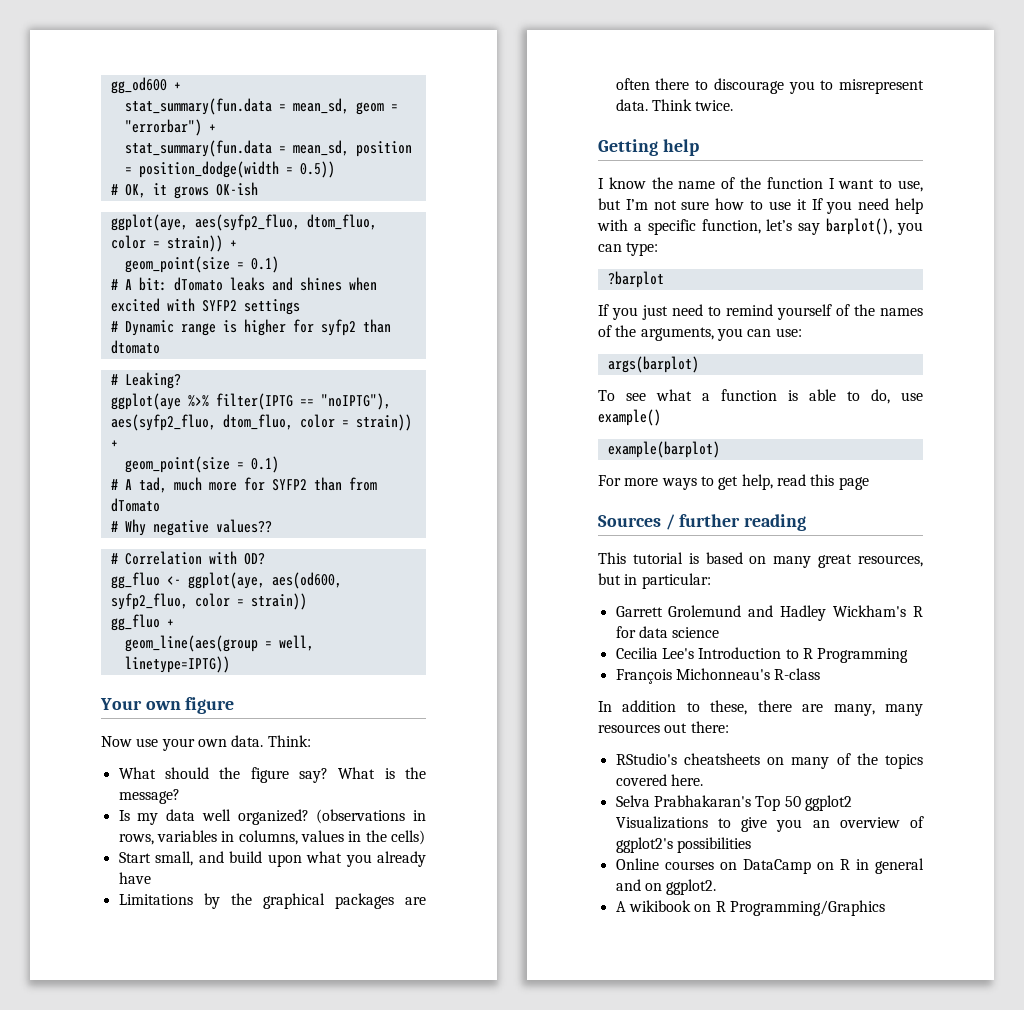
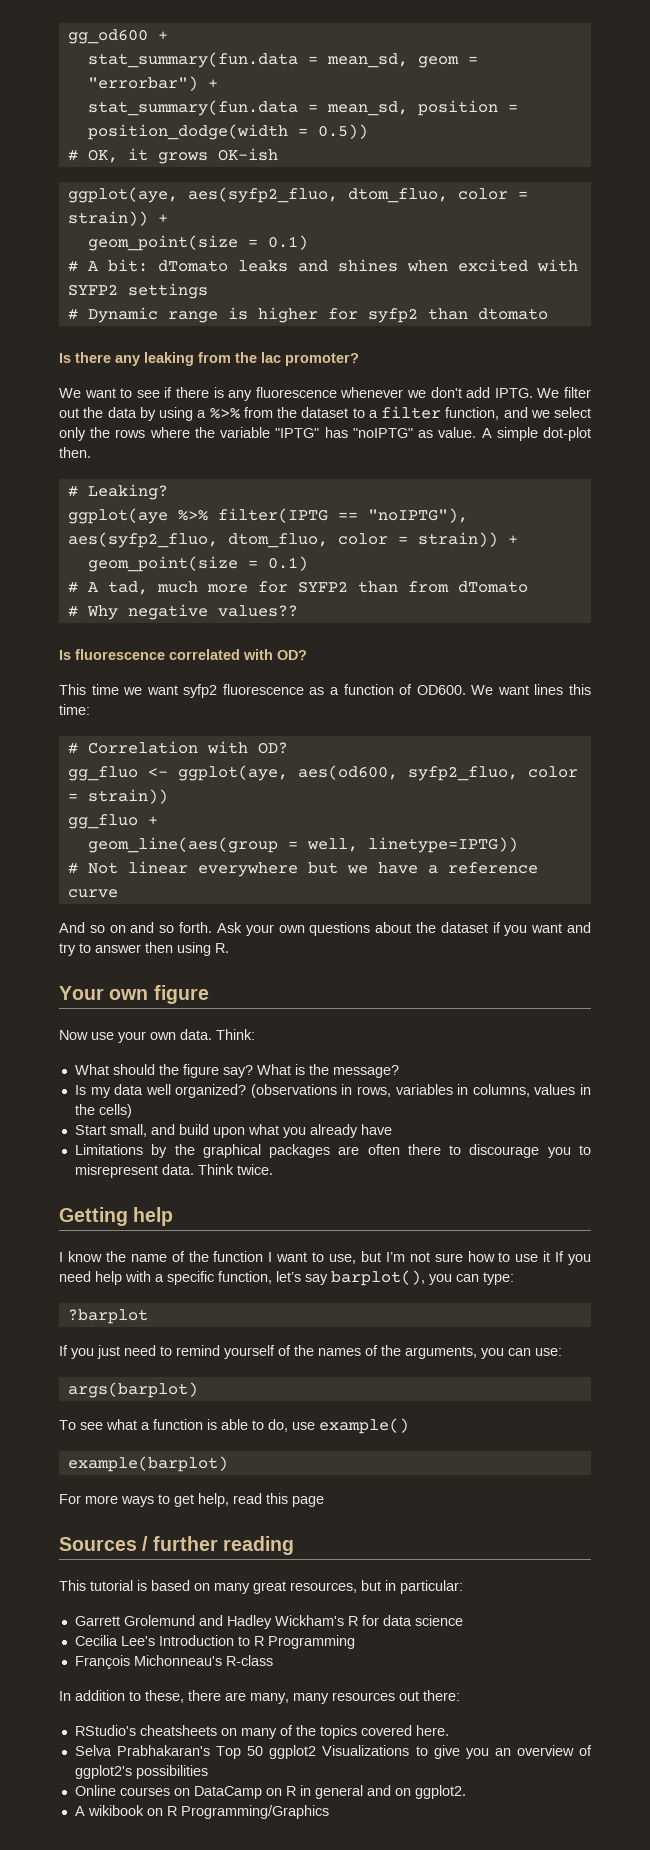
+ Is there any leaking from the lac promoter?
+ We want to see if there is any fluorescence whenever we don't add IPTG. We filter out the data by using a %>% from the dataset to a filter function, and we select only the rows where the variable "IPTG" has "noIPTG" as value. A simple dot-plot then.
+ Is fluorescence correlated with OD?
+ This time we want syfp2 fluorescence as a function of OD600. We want lines this time:
+ # Not linear everywhere but we have a reference curve
+ And so on and so forth. Ask your own questions about the dataset if you want and try to answer then using R.

